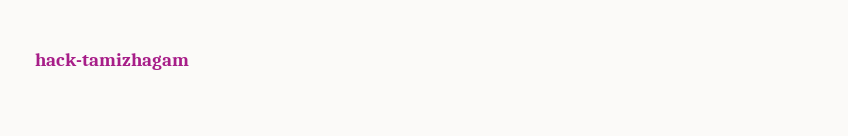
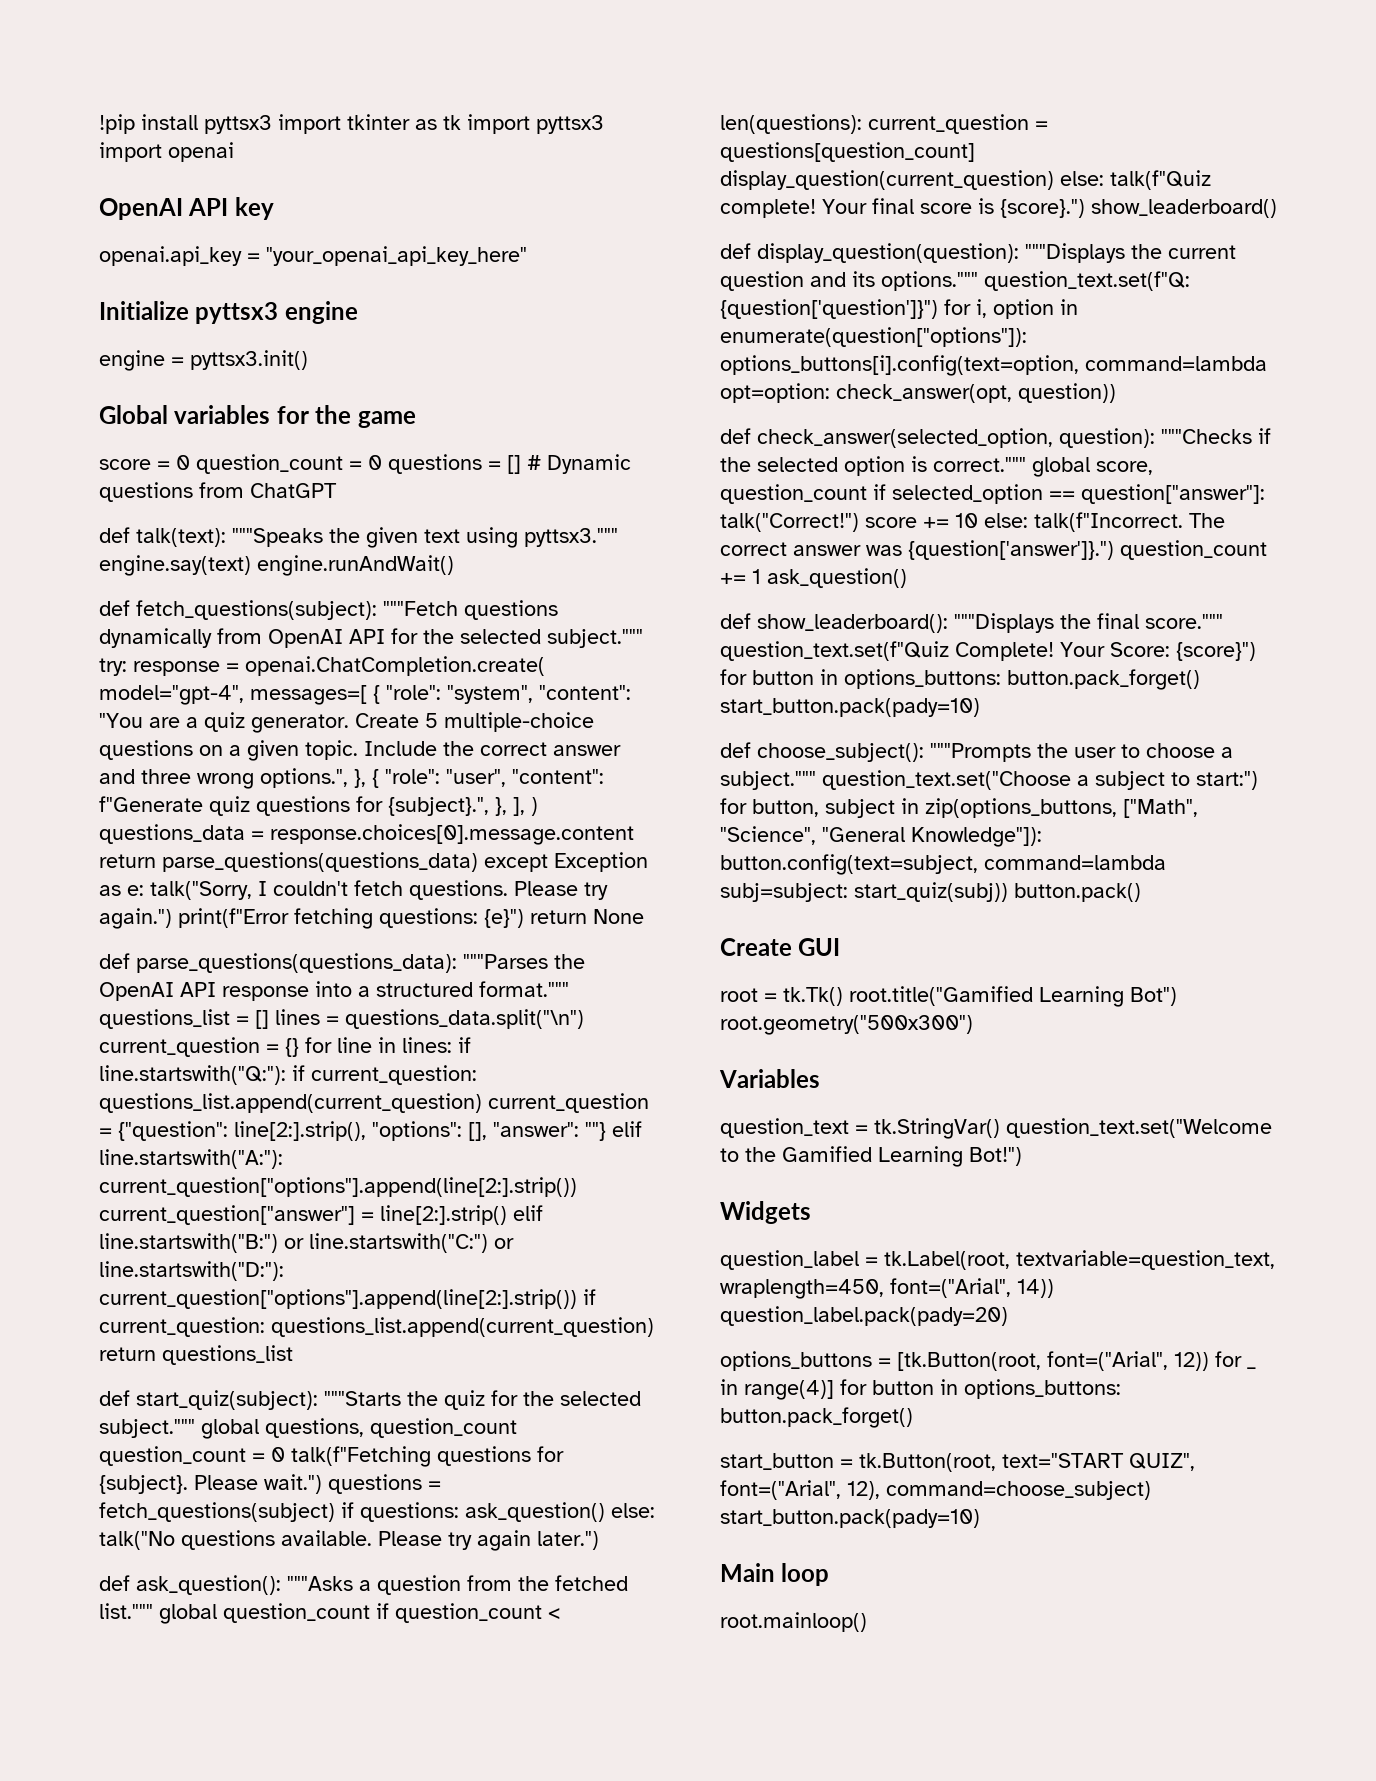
- hack-tamizhagam
+ !pip install pyttsx3 import tkinter as tk import pyttsx3 import openai
+ OpenAI API key
+ openai.api_key = "your_openai_api_key_here"
+ Initialize pyttsx3 engine
+ engine = pyttsx3.init()
+ Global variables for the game
+ score = 0 question_count = 0 questions = [] # Dynamic questions from ChatGPT
+ def talk(text): """Speaks the given text using pyttsx3.""" engine.say(text) engine.runAndWait()
+ def fetch_questions(subject): """Fetch questions dynamically from OpenAI API for the selected subject.""" try: response = openai.ChatCompletion.create( model="gpt-4", messages=[ { "role": "system", "content": "You are a quiz generator. Create 5 multiple-choice questions on a given topic. Include the correct answer and three wrong options.", }, { "role": "user", "content": f"Generate quiz questions for {subject}.", }, ], ) questions_data = response.choices[0].message.content return parse_questions(questions_data) except Exception as e: talk("Sorry, I couldn't fetch questions. Please try again.") print(f"Error fetching questions: {e}") return None
+ def parse_questions(questions_data): """Parses the OpenAI API response into a structured format.""" questions_list = [] lines = questions_data.split("\n") current_question = {} for line in lines: if line.startswith("Q:"): if current_question: questions_list.append(current_question) current_question = {"question": line[2:].strip(), "options": [], "answer": ""} elif line.startswith("A:"): current_question["options"].append(line[2:].strip()) current_question["answer"] = line[2:].strip() elif line.startswith("B:") or line.startswith("C:") or line.startswith("D:"): current_question["options"].append(line[2:].strip()) if current_question: questions_list.append(current_question) return questions_list
+ def start_quiz(subject): """Starts the quiz for the selected subject.""" global questions, question_count question_count = 0 talk(f"Fetching questions for {subject}. Please wait.") questions = fetch_questions(subject) if questions: ask_question() else: talk("No questions available. Please try again later.")
+ def ask_question(): """Asks a question from the fetched list.""" global question_count if question_count < len(questions): current_question = questions[question_count] display_question(current_question) else: talk(f"Quiz complete! Your final score is {score}.") show_leaderboard()
+ def display_question(question): """Displays the current question and its options.""" question_text.set(f"Q: {question['question']}") for i, option in enumerate(question["options"]): options_buttons[i].config(text=option, command=lambda opt=option: check_answer(opt, question))
+ def check_answer(selected_option, question): """Checks if the selected option is correct.""" global score, question_count if selected_option == question["answer"]: talk("Correct!") score += 10 else: talk(f"Incorrect. The correct answer was {question['answer']}.") question_count += 1 ask_question()
+ def show_leaderboard(): """Displays the final score.""" question_text.set(f"Quiz Complete! Your Score: {score}") for button in options_buttons: button.pack_forget() start_button.pack(pady=10)
+ def choose_subject(): """Prompts the user to choose a subject.""" question_text.set("Choose a subject to start:") for button, subject in zip(options_buttons, ["Math", "Science", "General Knowledge"]): button.config(text=subject, command=lambda subj=subject: start_quiz(subj)) button.pack()
+ Create GUI
+ root = tk.Tk() root.title("Gamified Learning Bot") root.geometry("500x300")
+ Variables
+ question_text = tk.StringVar() question_text.set("Welcome to the Gamified Learning Bot!")
+ Widgets
+ question_label = tk.Label(root, textvariable=question_text, wraplength=450, font=("Arial", 14)) question_label.pack(pady=20)
+ options_buttons = [tk.Button(root, font=("Arial", 12)) for _ in range(4)] for button in options_buttons: button.pack_forget()
+ start_button = tk.Button(root, text="START QUIZ", font=("Arial", 12), command=choose_subject) start_button.pack(pady=10)
+ Main loop
+ root.mainloop()

